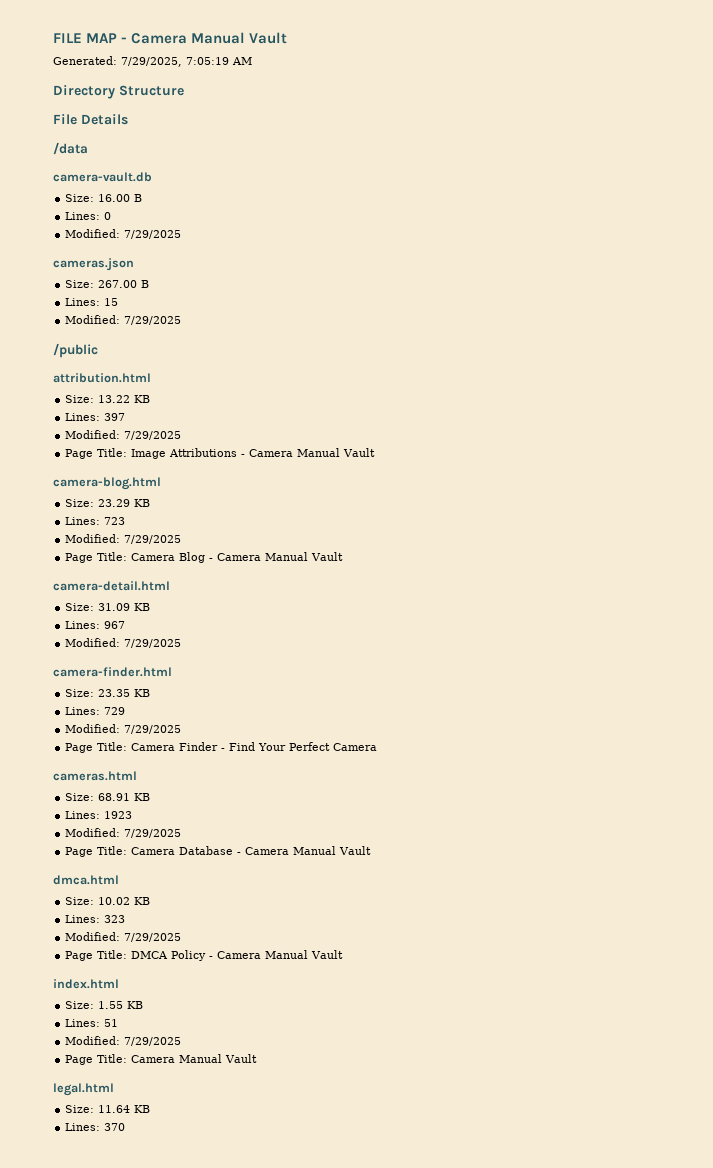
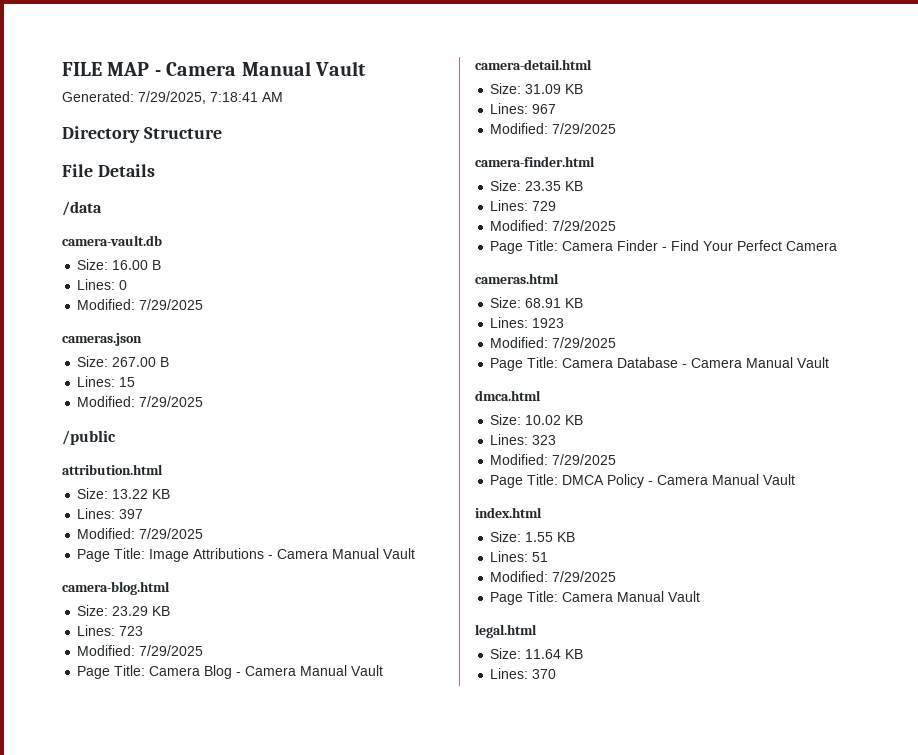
- Generated: 7/29/2025, 7:05:19 AM
+ Generated: 7/29/2025, 7:18:41 AM

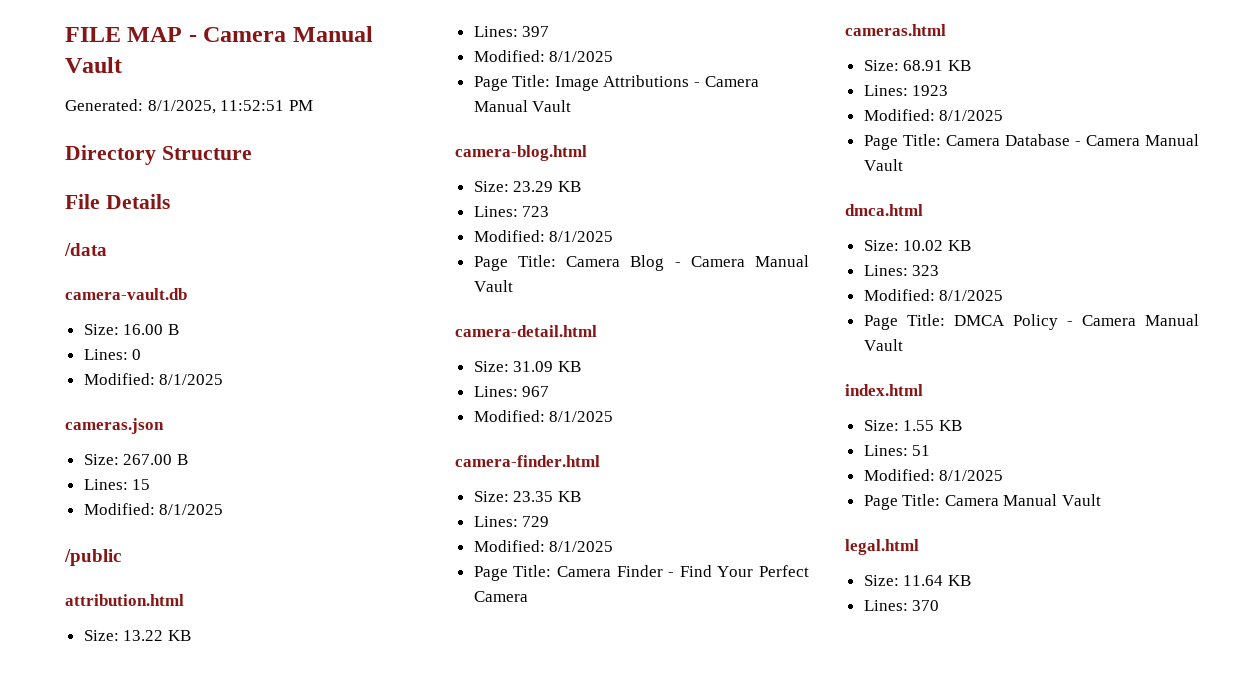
- Generated: 7/29/2025, 7:18:41 AM
+ Generated: 8/1/2025, 11:52:51 PM
  Lines: 0
- Modified: 7/29/2025
+ Modified: 8/1/2025
  Lines: 15
- Modified: 7/29/2025
+ Modified: 8/1/2025
  Lines: 397
- Modified: 7/29/2025
+ Modified: 8/1/2025
  Lines: 723
- Modified: 7/29/2025
+ Modified: 8/1/2025
  Lines: 967
- Modified: 7/29/2025
+ Modified: 8/1/2025
  Lines: 729
- Modified: 7/29/2025
+ Modified: 8/1/2025
  Lines: 1923
- Modified: 7/29/2025
+ Modified: 8/1/2025
  Lines: 323
- Modified: 7/29/2025
+ Modified: 8/1/2025
  Lines: 51
- Modified: 7/29/2025
+ Modified: 8/1/2025

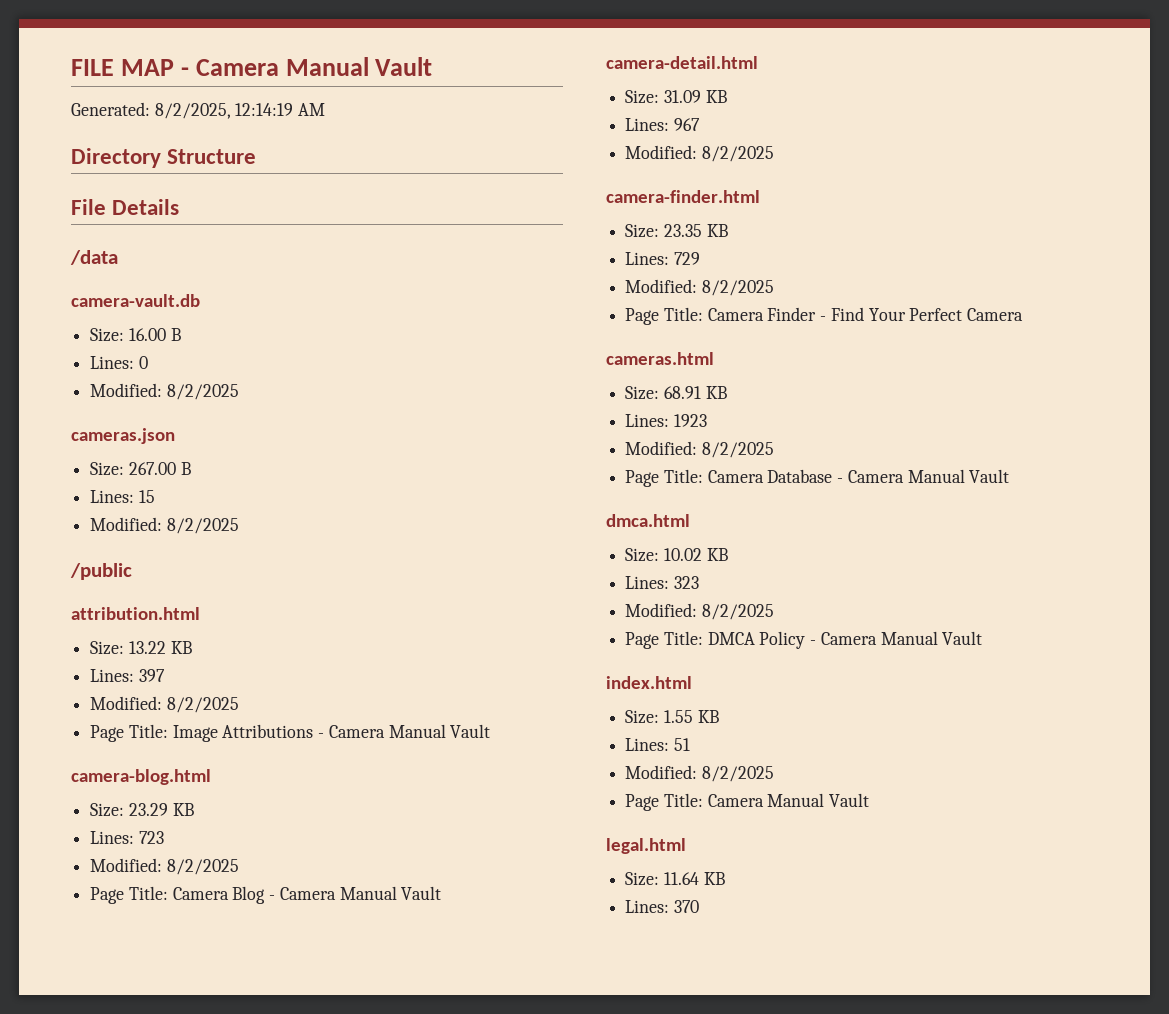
- Generated: 8/1/2025, 11:52:51 PM
+ Generated: 8/2/2025, 12:14:19 AM
  Lines: 0
- Modified: 8/1/2025
+ Modified: 8/2/2025
  Lines: 15
- Modified: 8/1/2025
+ Modified: 8/2/2025
  Lines: 397
- Modified: 8/1/2025
+ Modified: 8/2/2025
  Lines: 723
- Modified: 8/1/2025
+ Modified: 8/2/2025
  Lines: 967
- Modified: 8/1/2025
+ Modified: 8/2/2025
  Lines: 729
- Modified: 8/1/2025
+ Modified: 8/2/2025
  Lines: 1923
- Modified: 8/1/2025
+ Modified: 8/2/2025
  Lines: 323
- Modified: 8/1/2025
+ Modified: 8/2/2025
  Lines: 51
- Modified: 8/1/2025
+ Modified: 8/2/2025

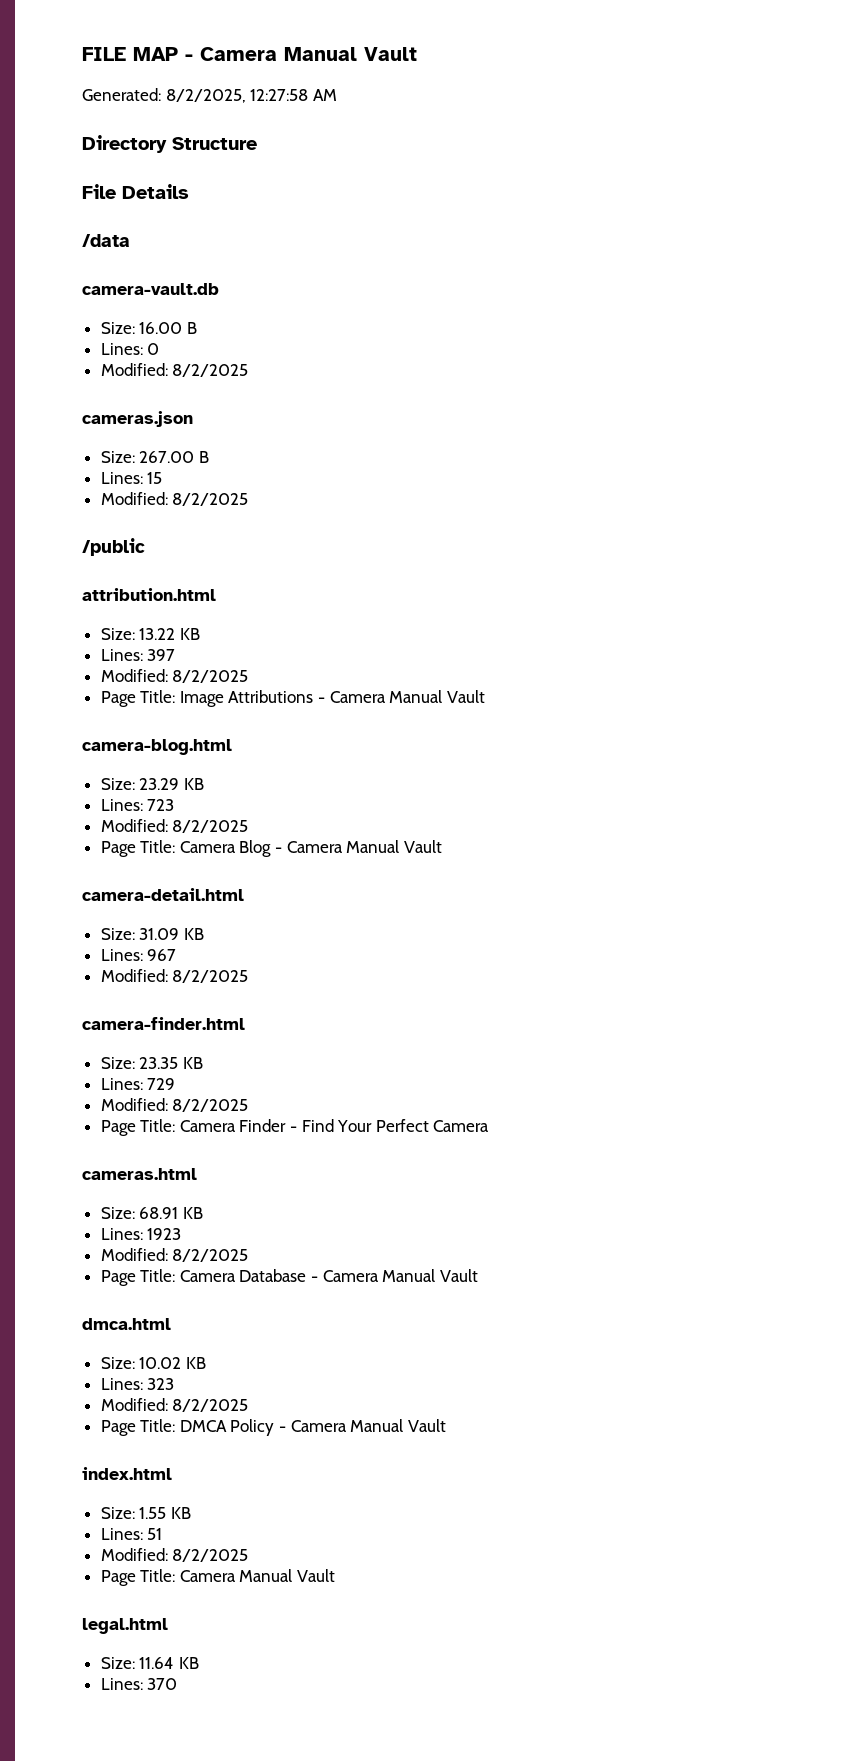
- Generated: 8/2/2025, 12:14:19 AM
+ Generated: 8/2/2025, 12:27:58 AM

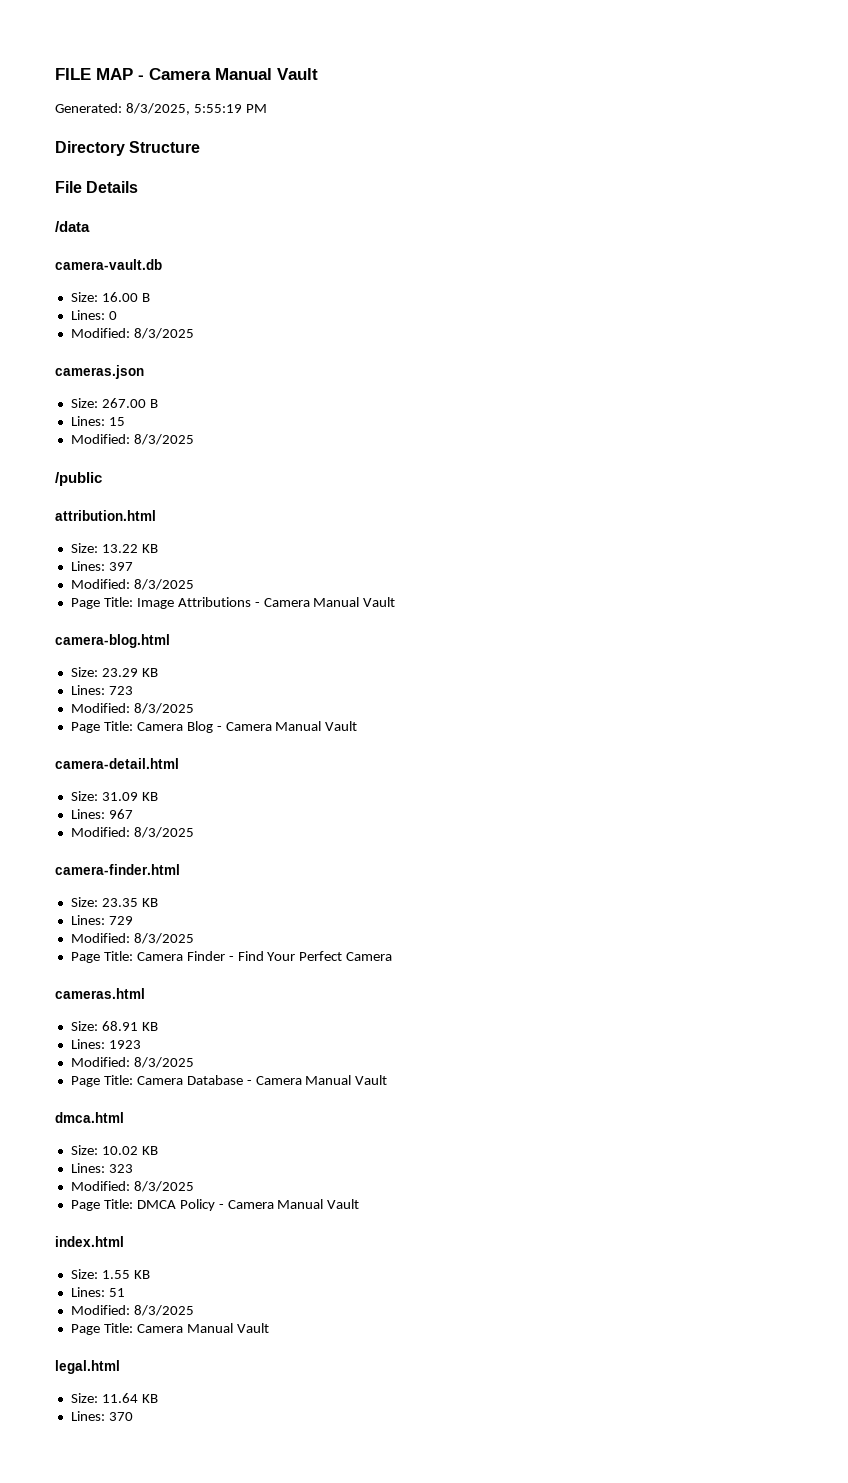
- Generated: 8/2/2025, 12:27:58 AM
+ Generated: 8/3/2025, 5:55:19 PM
  Lines: 0
- Modified: 8/2/2025
+ Modified: 8/3/2025
  Lines: 15
- Modified: 8/2/2025
+ Modified: 8/3/2025
  Lines: 397
- Modified: 8/2/2025
+ Modified: 8/3/2025
  Lines: 723
- Modified: 8/2/2025
+ Modified: 8/3/2025
  Lines: 967
- Modified: 8/2/2025
+ Modified: 8/3/2025
  Lines: 729
- Modified: 8/2/2025
+ Modified: 8/3/2025
  Lines: 1923
- Modified: 8/2/2025
+ Modified: 8/3/2025
  Lines: 323
- Modified: 8/2/2025
+ Modified: 8/3/2025
  Lines: 51
- Modified: 8/2/2025
+ Modified: 8/3/2025

